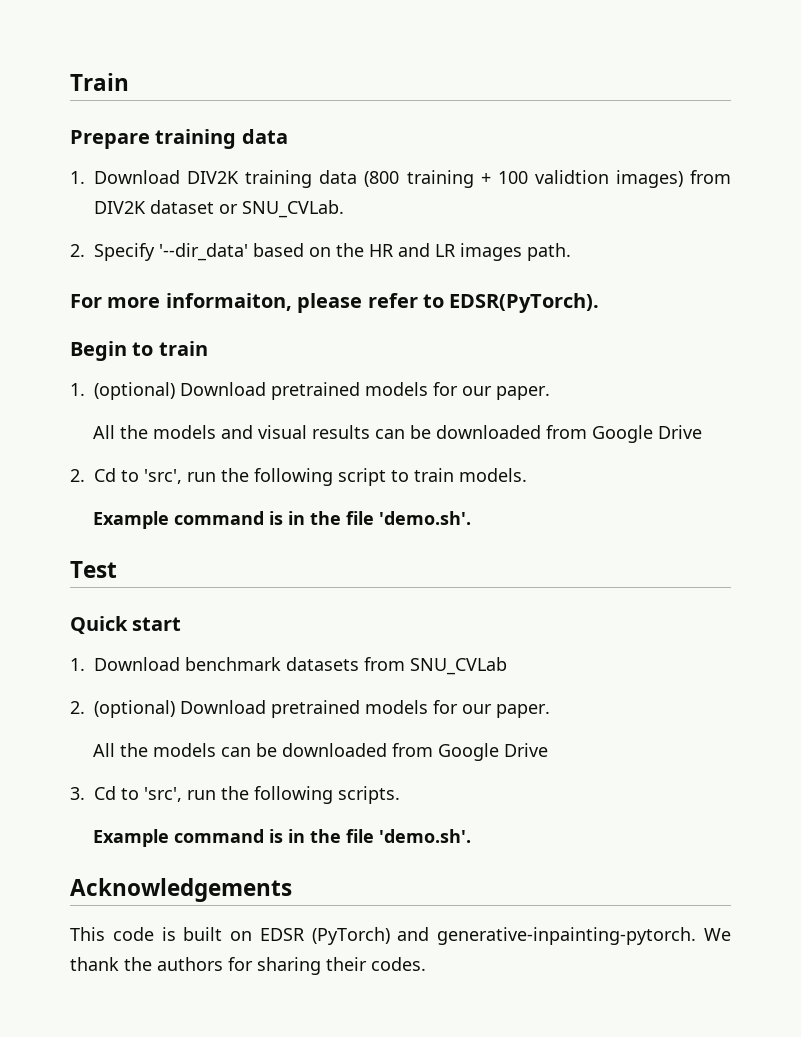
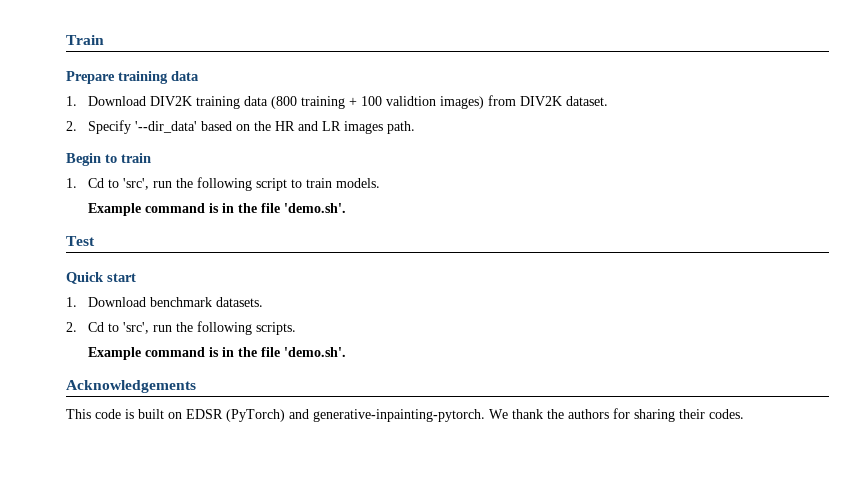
- 1. Download DIV2K training data (800 training + 100 validtion images) from DIV2K dataset or SNU_CVLab.
+ 1. Download DIV2K training data (800 training + 100 validtion images) from DIV2K dataset.
- For more informaiton, please refer to EDSR(PyTorch).
  Begin to train
- 1. (optional) Download pretrained models for our paper.
- All the models and visual results can be downloaded from Google Drive
- 2. Cd to 'src', run the following script to train models.
+ 1. Cd to 'src', run the following script to train models.
- 1. Download benchmark datasets from SNU_CVLab
- 2. (optional) Download pretrained models for our paper.
- All the models can be downloaded from Google Drive
- 3. Cd to 'src', run the following scripts.
+ 1. Download benchmark datasets.
+ 2. Cd to 'src', run the following scripts.

